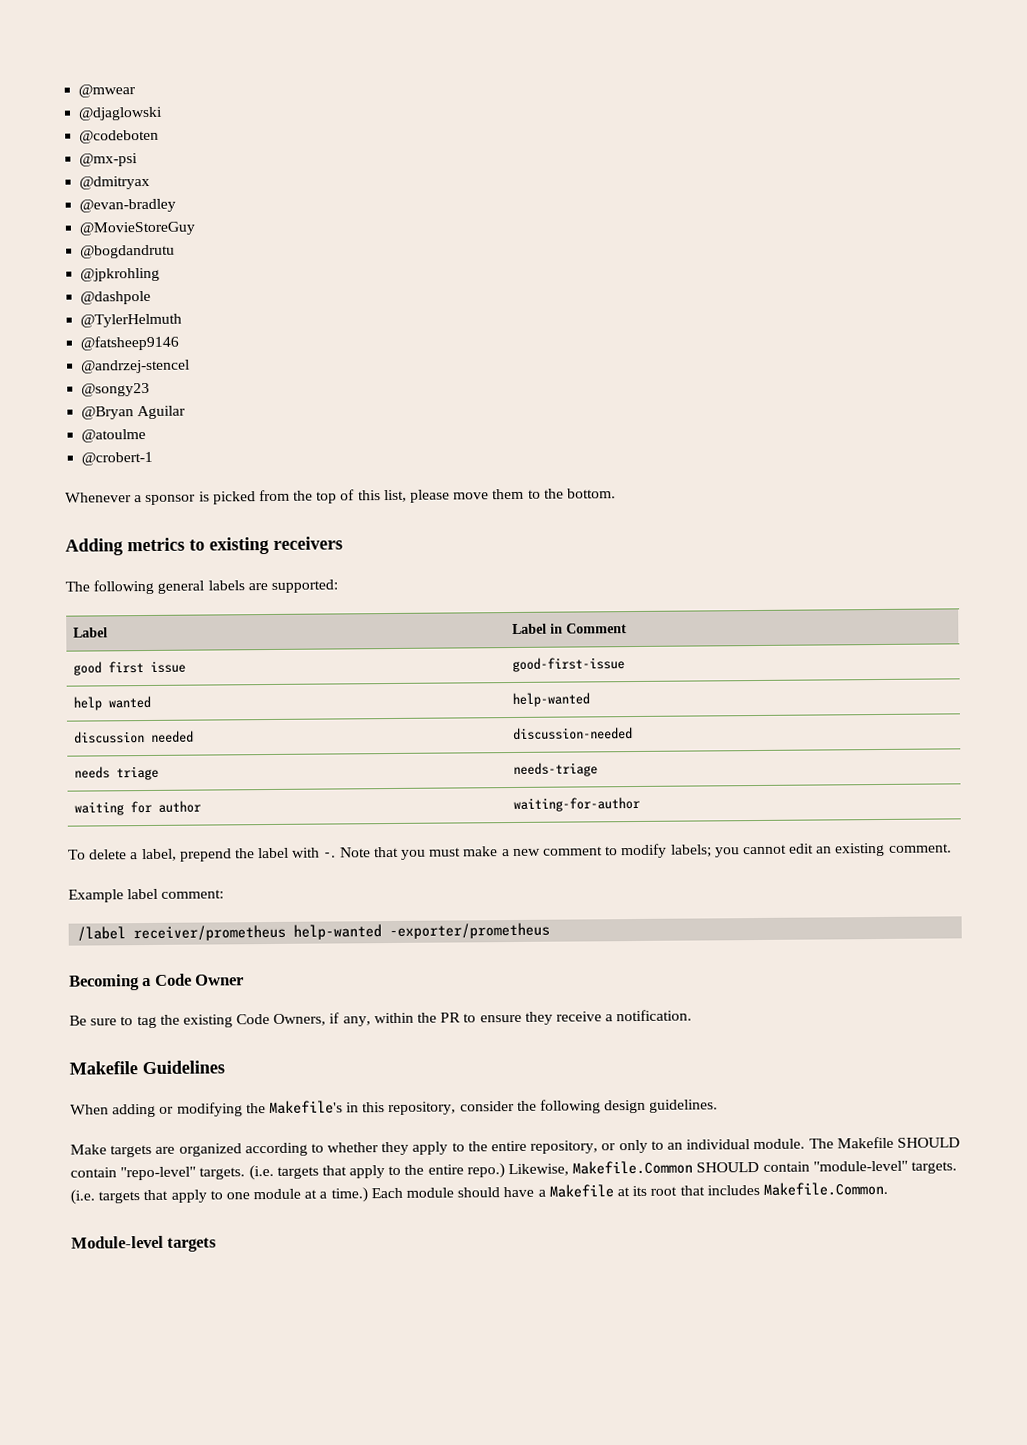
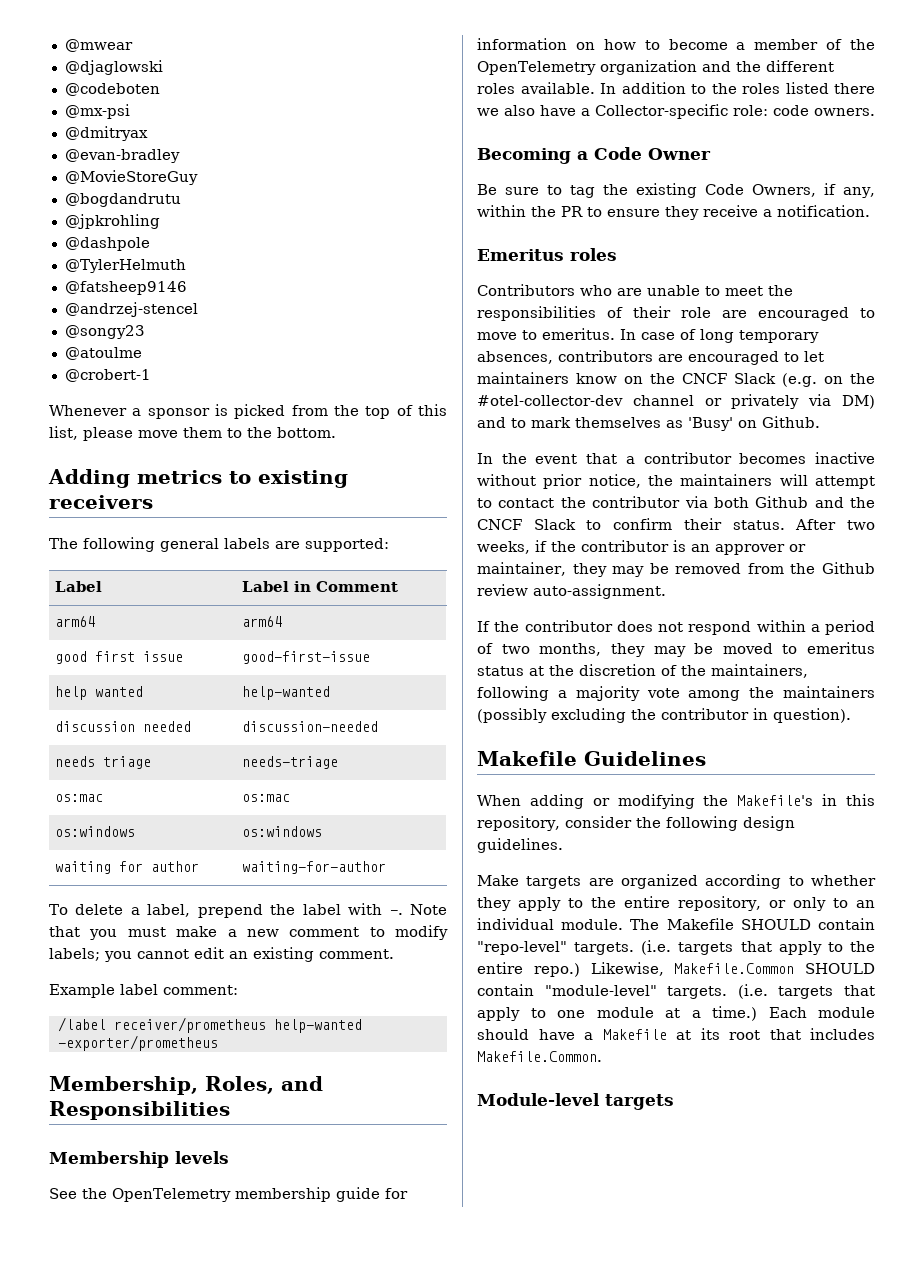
- @Bryan Aguilar
+ arm64 | arm64
+ os:mac | os:mac
+ os:windows | os:windows
+ Membership, Roles, and Responsibilities
+ Membership levels
+ See the OpenTelemetry membership guide for information on how to become a member of the OpenTelemetry organization and the different roles available. In addition to the roles listed there we also have a Collector-specific role: code owners.
+ Emeritus roles
+ Contributors who are unable to meet the responsibilities of their role are encouraged to move to emeritus. In case of long temporary absences, contributors are encouraged to let maintainers know on the CNCF Slack (e.g. on the #otel-collector-dev channel or privately via DM) and to mark themselves as 'Busy' on Github.
+ In the event that a contributor becomes inactive without prior notice, the maintainers will attempt to contact the contributor via both Github and the CNCF Slack to confirm their status. After two weeks, if the contributor is an approver or maintainer, they may be removed from the Github review auto-assignment.
+ If the contributor does not respond within a period of two months, they may be moved to emeritus status at the discretion of the maintainers, following a majority vote among the maintainers (possibly excluding the contributor in question).

